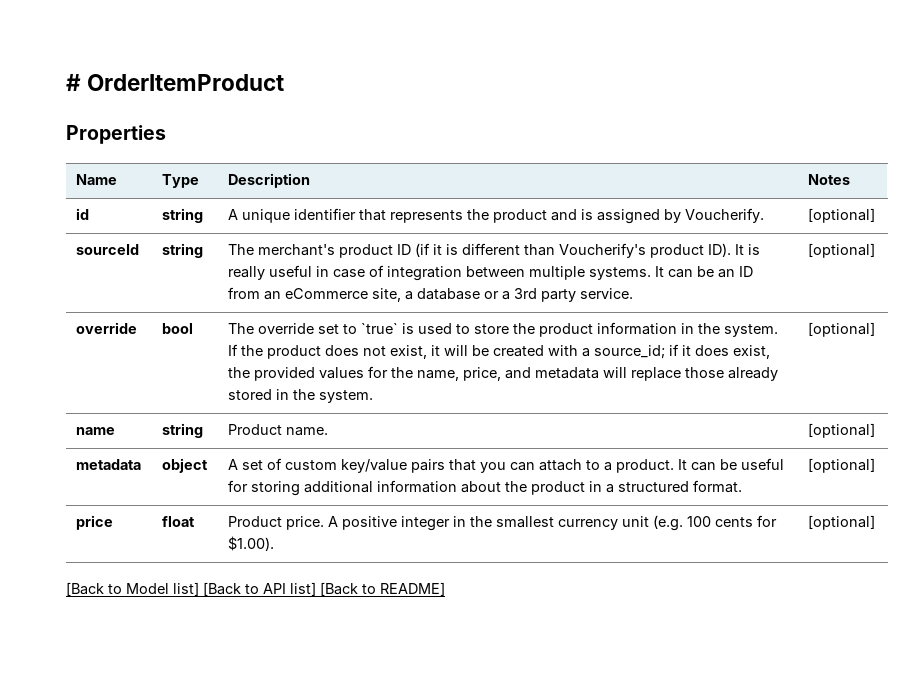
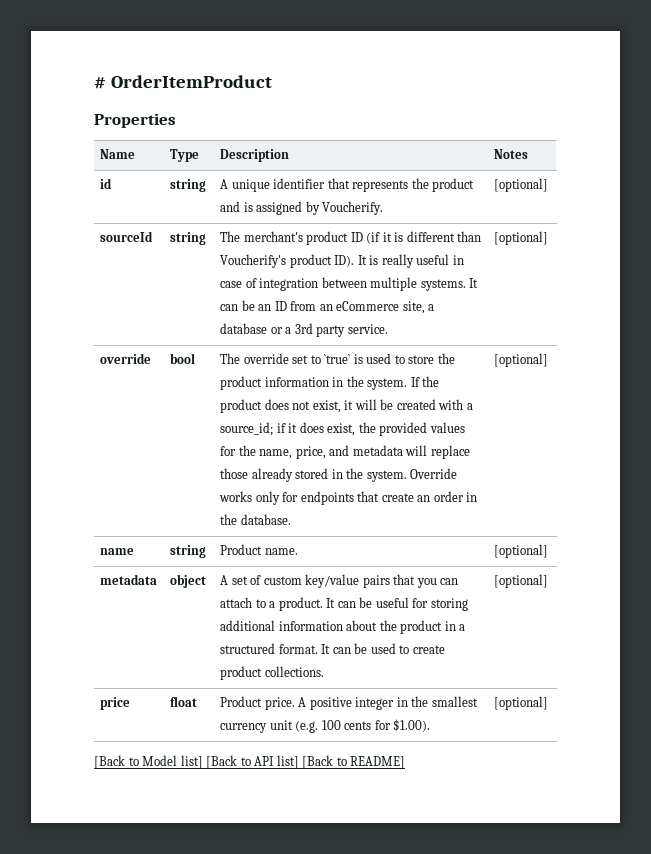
+ Override works only for endpoints that create an order in the database.
- metadata | object | A set of custom key/value pairs that you can attach to a product. It can be useful for storing additional information about the product in a structured format. | [optional]
+ metadata | object | A set of custom key/value pairs that you can attach to a product. It can be useful for storing additional information about the product in a structured format. It can be used to create product collections. | [optional]

